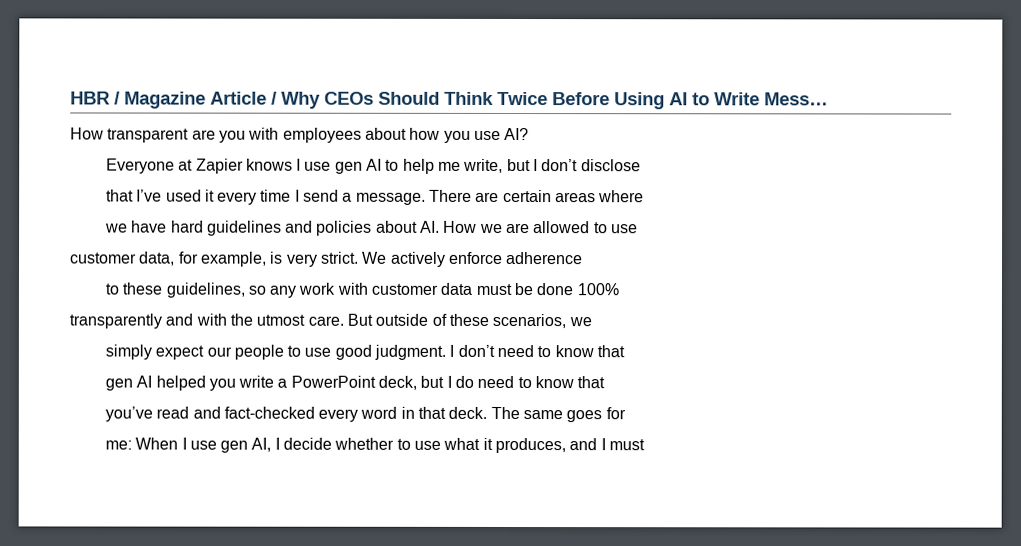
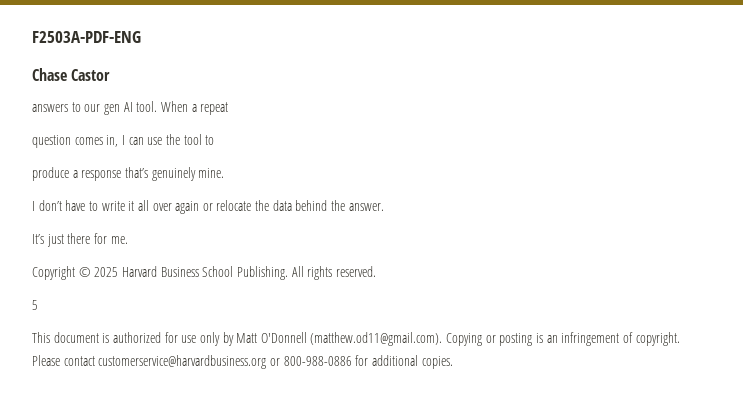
- HBR / Magazine Article / Why CEOs Should Think Twice Before Using AI to Write Mess…
- How transparent are you with employees about how you use AI?
- Everyone at Zapier knows I use gen AI to help me write, but I don’t disclose
- that I’ve used it every time I send a message. There are certain areas where
- we have hard guidelines and policies about AI. How we are allowed to use
- customer data, for example, is very strict. We actively enforce adherence
- to these guidelines, so any work with customer data must be done 100%
- transparently and with the utmost care. But outside of these scenarios, we
- simply expect our people to use good judgment. I don’t need to know that
- gen AI helped you write a PowerPoint deck, but I do need to know that
- you’ve read and fact-checked every word in that deck. The same goes for
- me: When I use gen AI, I decide whether to use what it produces, and I must
+ F2503A-PDF-ENG
+ Chase Castor
+ answers to our gen AI tool. When a repeat
+ question comes in, I can use the tool to
+ produce a response that’s genuinely mine.
+ I don’t have to write it all over again or relocate the data behind the answer.
+ It’s just there for me.
+ Copyright © 2025 Harvard Business School Publishing. All rights reserved.
+ 5
+ This document is authorized for use only by Matt O'Donnell (matthew.od11@gmail.com). Copying or posting is an infringement of copyright. Please contact customerservice@harvardbusiness.org or 800-988-0886 for additional copies.

